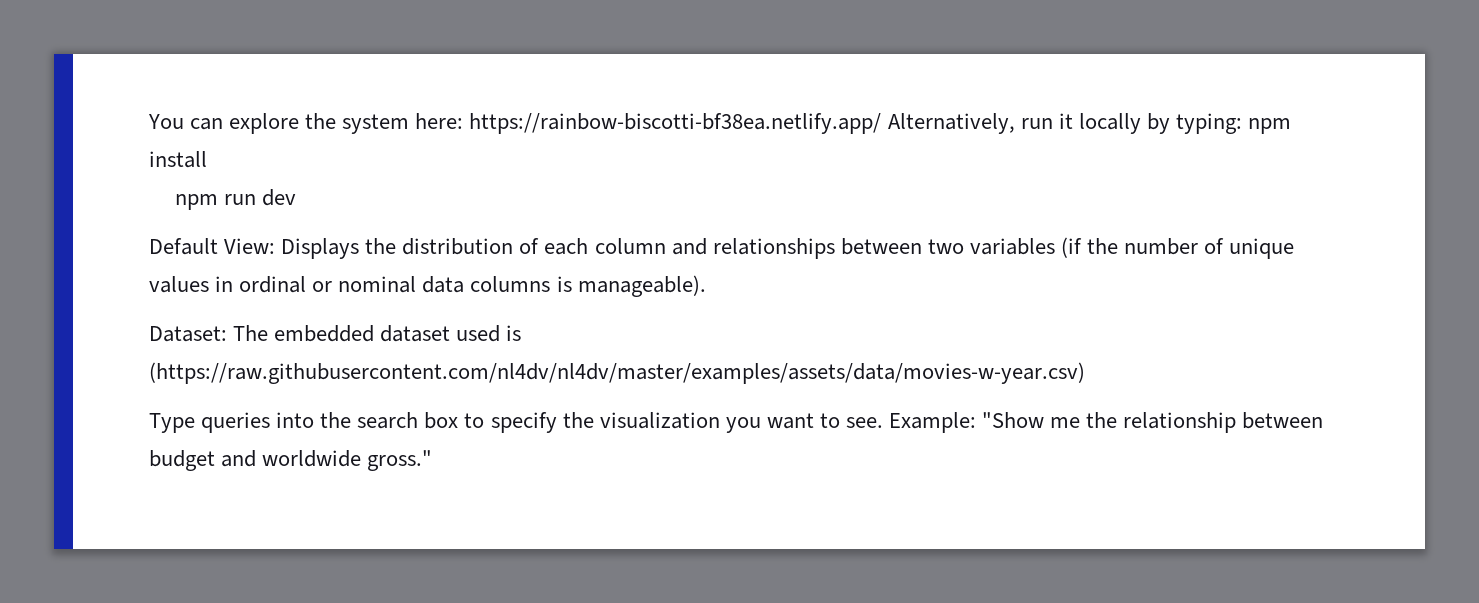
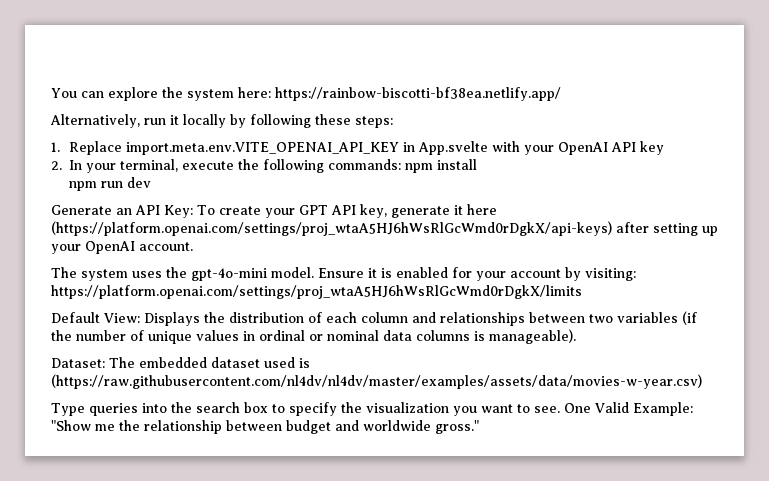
- You can explore the system here: https://rainbow-biscotti-bf38ea.netlify.app/ Alternatively, run it locally by typing: npm install
+ You can explore the system here: https://rainbow-biscotti-bf38ea.netlify.app/
+ Alternatively, run it locally by following these steps:
+ 1. Replace import.meta.env.VITE_OPENAI_API_KEY in App.svelte with your OpenAI API key
+ 2. In your terminal, execute the following commands: npm install
+ Generate an API Key: To create your GPT API key, generate it here (https://platform.openai.com/settings/proj_wtaA5HJ6hWsRlGcWmd0rDgkX/api-keys) after setting up your OpenAI account.
+ The system uses the gpt-4o-mini model. Ensure it is enabled for your account by visiting: https://platform.openai.com/settings/proj_wtaA5HJ6hWsRlGcWmd0rDgkX/limits
- Example: "Show me the relationship between budget and worldwide gross."
+ One Valid Example: "Show me the relationship between budget and worldwide gross."

